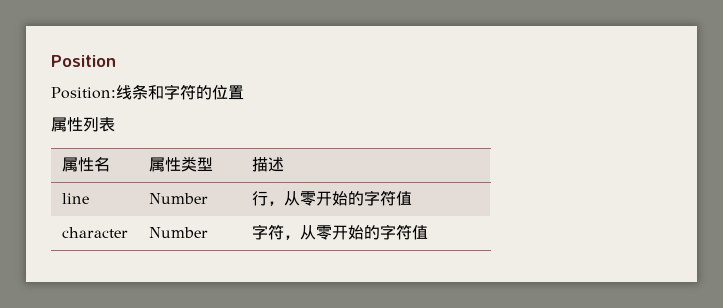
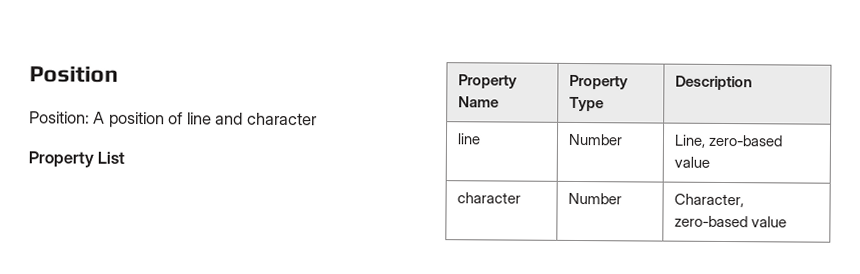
- Position:线条和字符的位置
- 属性列表
- 属性名 | 属性类型 | 描述
- line | Number | 行，从零开始的字符值
- character | Number | 字符，从零开始的字符值
+ Position: A position of line and character
+ Property List
+ Property Name | Property Type | Description
+ line | Number | Line, zero-based value
+ character | Number | Character, zero-based value

